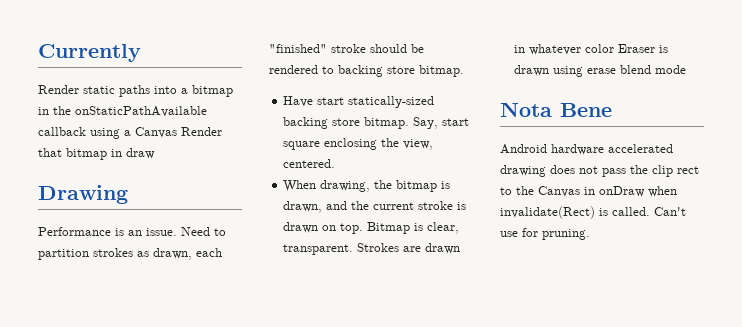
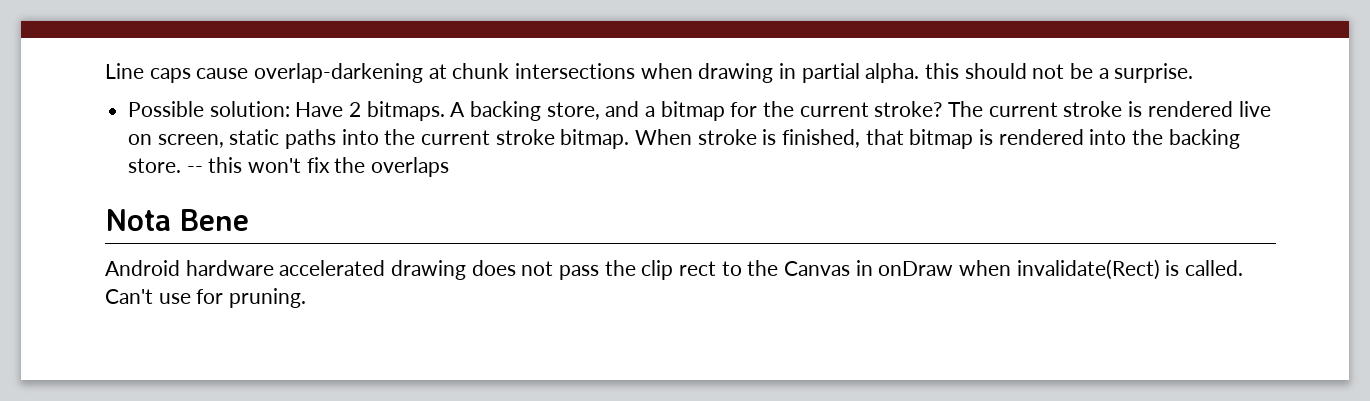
- Currently
- Render static paths into a bitmap in the onStaticPathAvailable callback using a Canvas Render that bitmap in draw
- Drawing
- Performance is an issue. Need to partition strokes as drawn, each "finished" stroke should be rendered to backing store bitmap.
- Have start statically-sized backing store bitmap. Say, start square enclosing the view, centered.
- When drawing, the bitmap is drawn, and the current stroke is drawn on top. Bitmap is clear, transparent. Strokes are drawn in whatever color Eraser is drawn using erase blend mode
+ Line caps cause overlap-darkening at chunk intersections when drawing in partial alpha. this should not be a surprise.
+ Possible solution: Have 2 bitmaps. A backing store, and a bitmap for the current stroke? The current stroke is rendered live on screen, static paths into the current stroke bitmap. When stroke is finished, that bitmap is rendered into the backing store. -- this won't fix the overlaps

